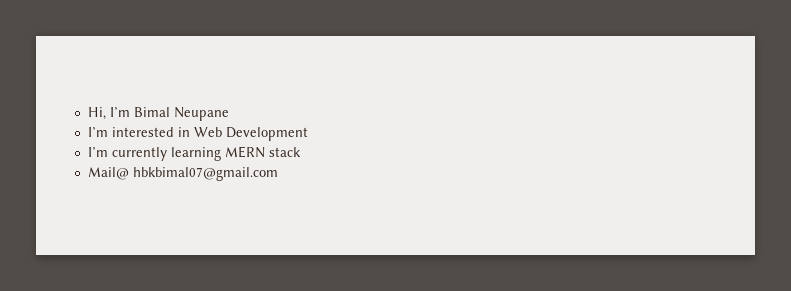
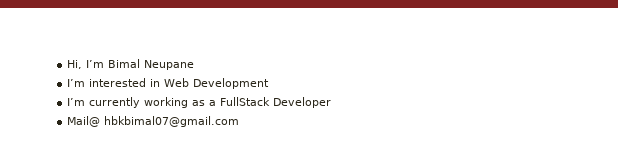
- I’m currently learning MERN stack
+ I’m currently working as a FullStack Developer

